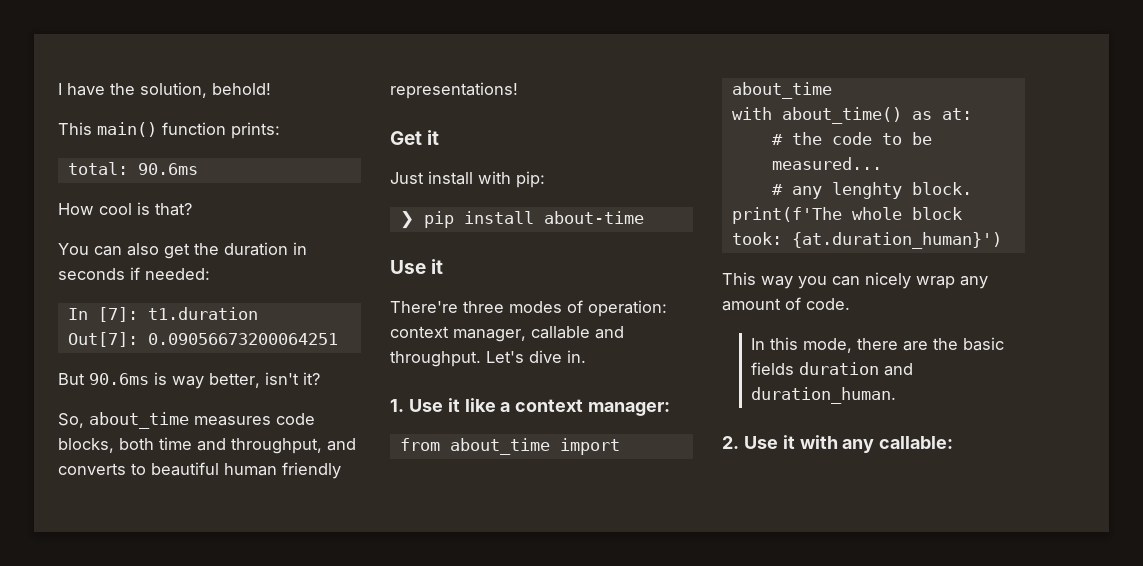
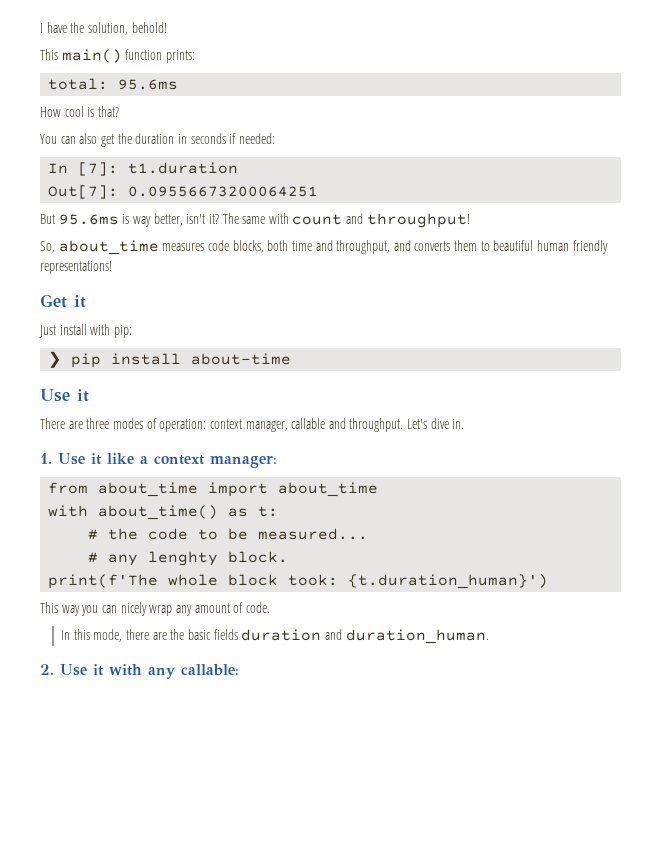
- total: 90.6ms
+ total: 95.6ms
- Out[7]: 0.09056673200064251
+ Out[7]: 0.09556673200064251
- But 90.6ms is way better, isn't it?
+ But 95.6ms is way better, isn't it? The same with count and throughput!
- So, about_time measures code blocks, both time and throughput, and converts to beautiful human friendly representations!
+ So, about_time measures code blocks, both time and throughput, and converts them to beautiful human friendly representations!
- There're three modes of operation: context manager, callable and throughput.
+ There are three modes of operation: context manager, callable and throughput.
- with about_time() as at:
+ with about_time() as t:
- print(f'The whole block took: {at.duration_human}')
+ print(f'The whole block took: {t.duration_human}')

